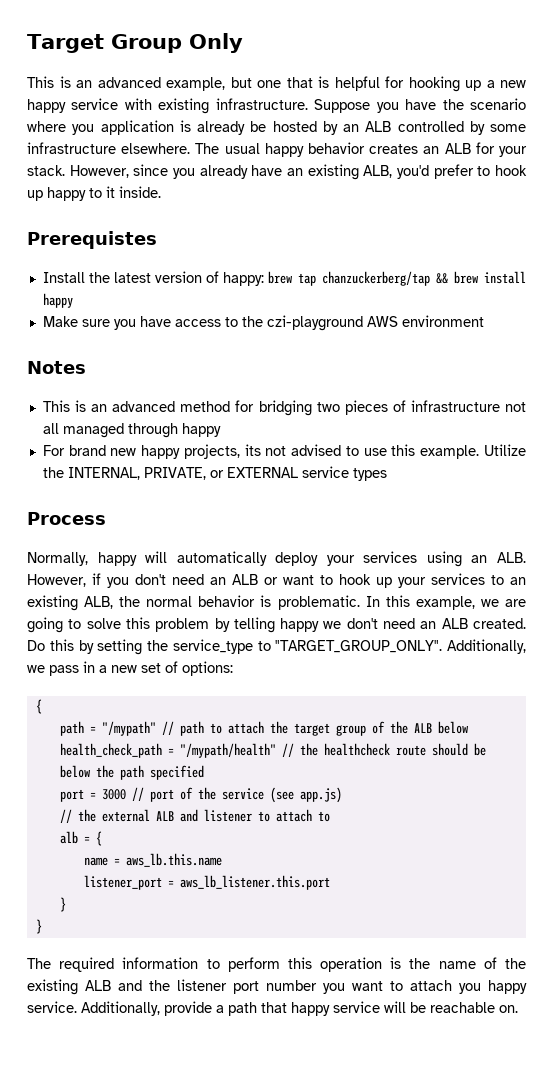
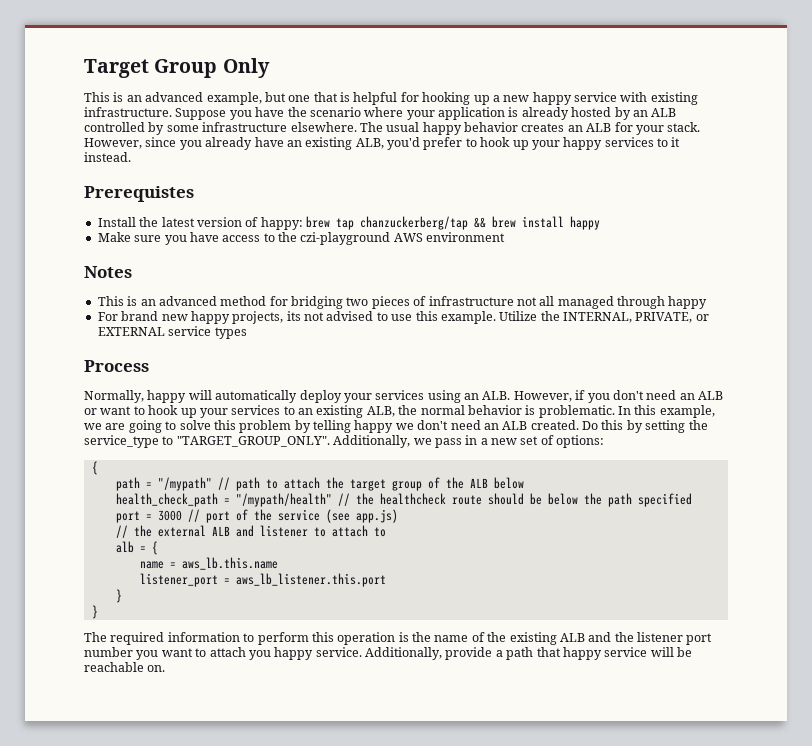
- Suppose you have the scenario where you application is already be hosted by an ALB controlled by some infrastructure elsewhere.
+ Suppose you have the scenario where your application is already hosted by an ALB controlled by some infrastructure elsewhere.
- However, since you already have an existing ALB, you'd prefer to hook up happy to it inside.
+ However, since you already have an existing ALB, you'd prefer to hook up your happy services to it instead.

